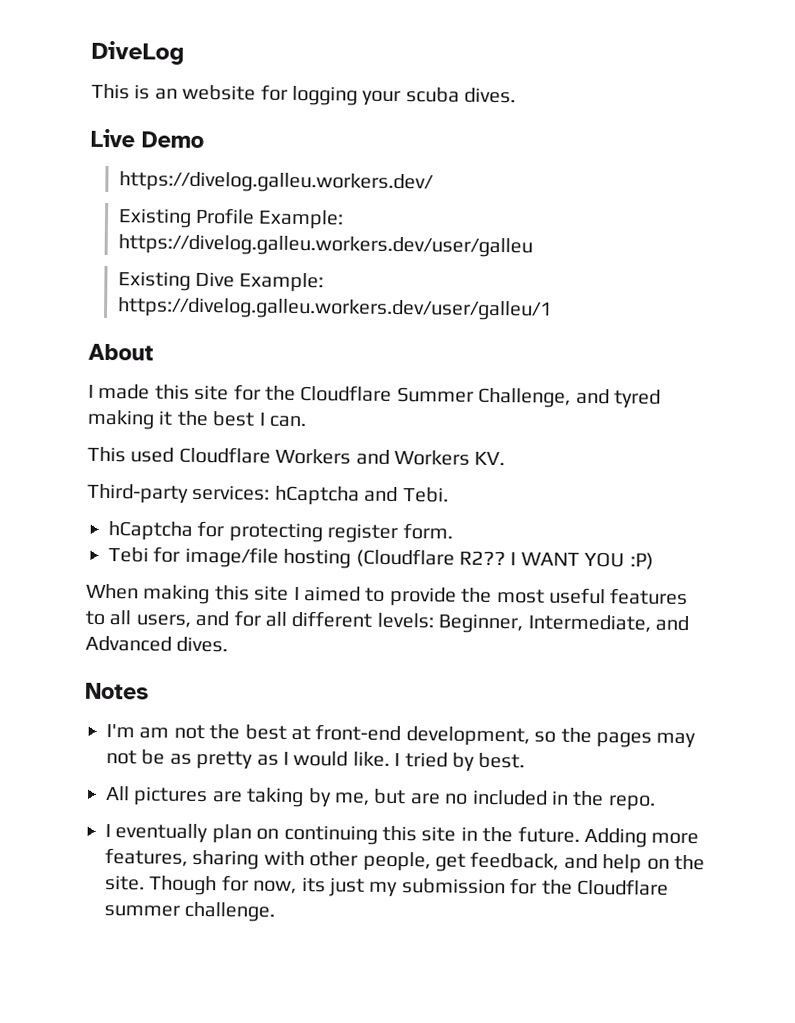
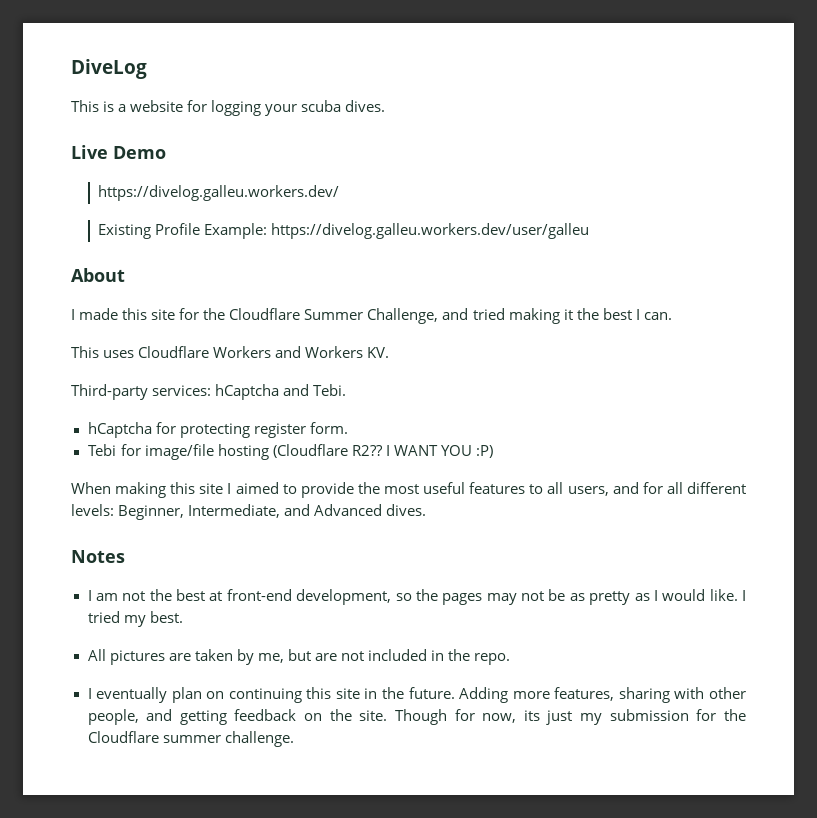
- This is an website for logging your scuba dives.
+ This is a website for logging your scuba dives.
- Existing Dive Example: https://divelog.galleu.workers.dev/user/galleu/1
- I made this site for the Cloudflare Summer Challenge, and tyred making it the best I can.
+ I made this site for the Cloudflare Summer Challenge, and tried making it the best I can.
- This used Cloudflare Workers and Workers KV.
+ This uses Cloudflare Workers and Workers KV.
- I'm am not the best at front-end development, so the pages may not be as pretty as I would like.
+ I am not the best at front-end development, so the pages may not be as pretty as I would like.
- I tried by best.
+ I tried my best.
- All pictures are taking by me, but are no included in the repo.
+ All pictures are taken by me, but are not included in the repo.
- Adding more features, sharing with other people, get feedback, and help on the site.
+ Adding more features, sharing with other people, and getting feedback on the site.

